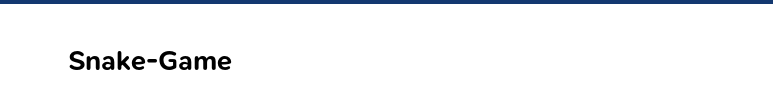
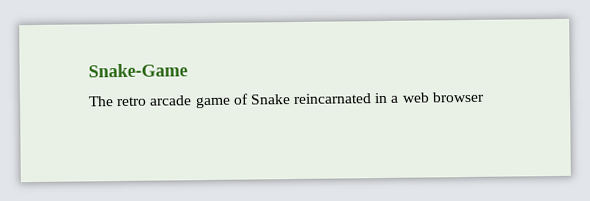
+ The retro arcade game of Snake reincarnated in a web browser

